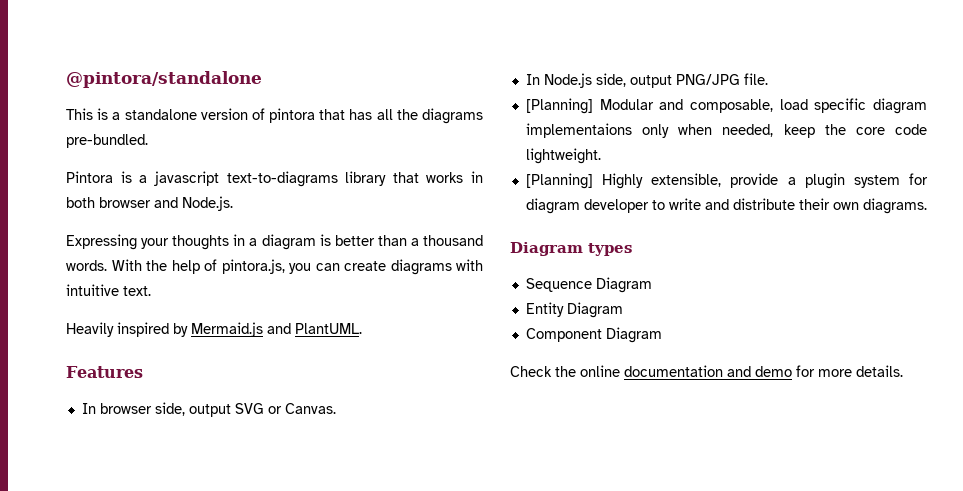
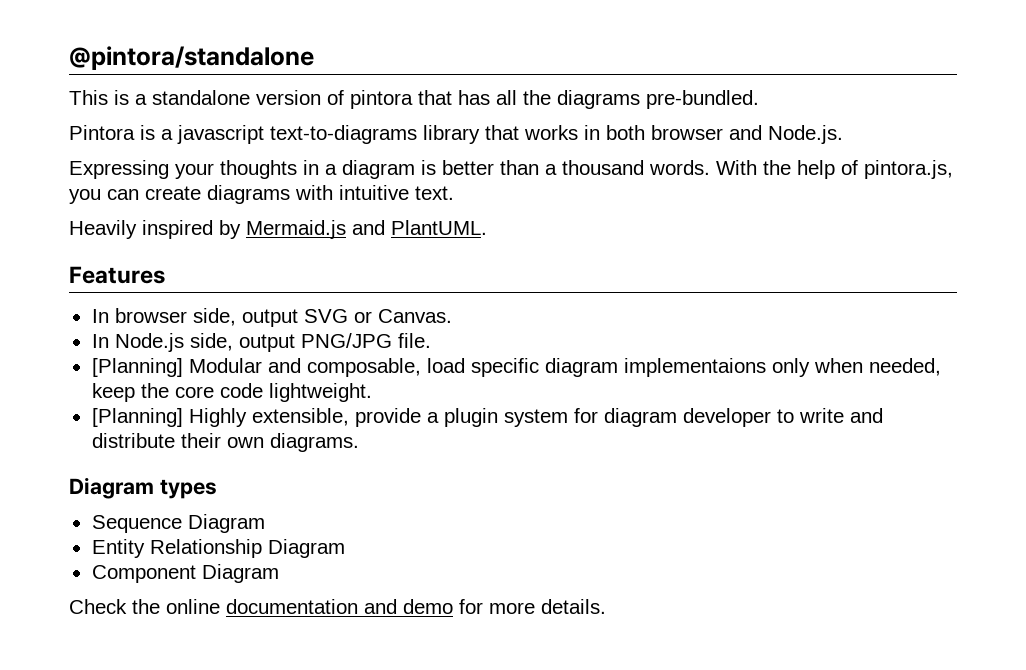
- Entity Diagram
+ Entity Relationship Diagram

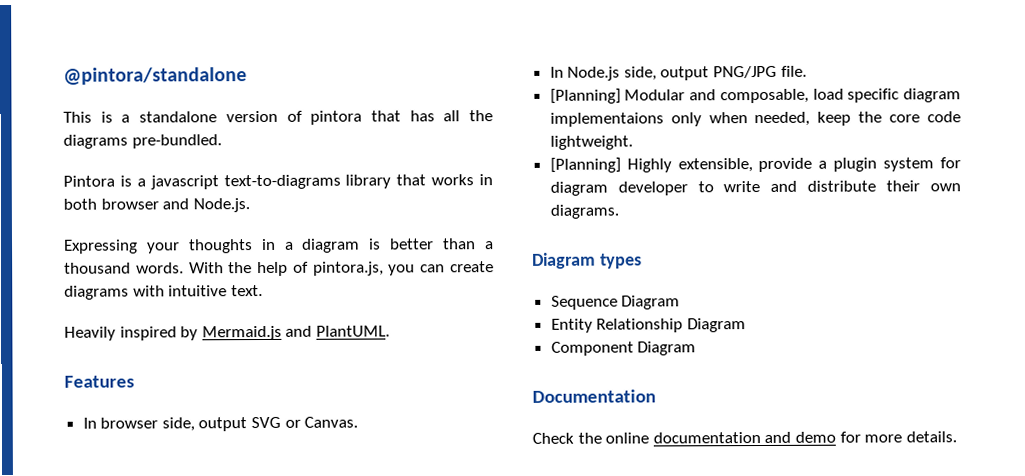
+ Documentation

